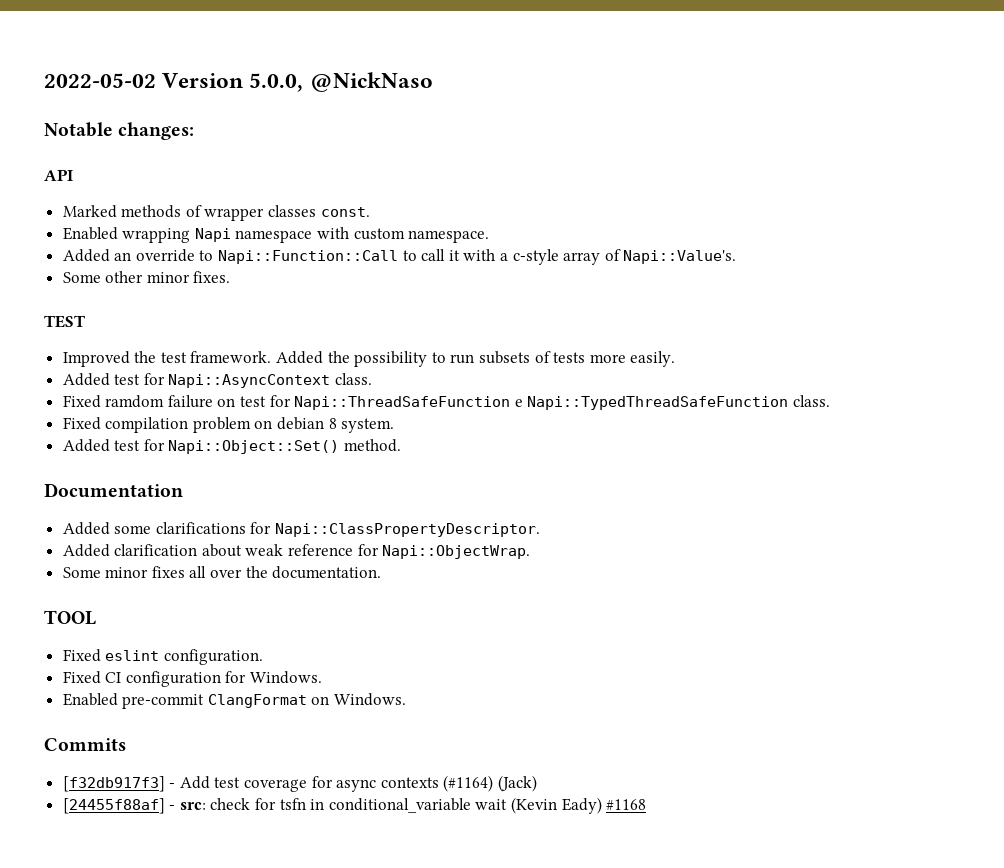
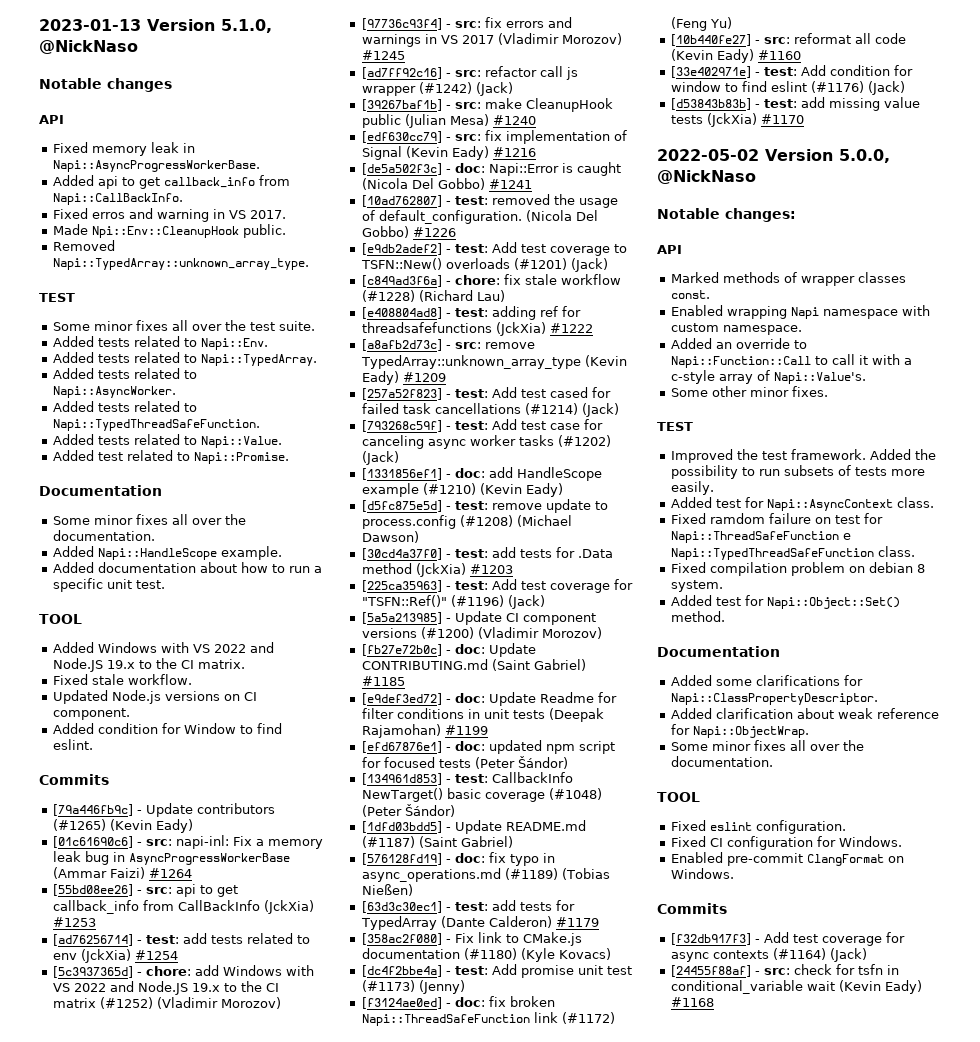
+ 2023-01-13 Version 5.1.0, @NickNaso
+ Notable changes
+ API
+ Fixed memory leak in Napi::AsyncProgressWorkerBase.
+ Added api to get callback_info from Napi::CallBackInfo.
+ Fixed erros and warning in VS 2017.
+ Made Npi::Env::CleanupHook public.
+ Removed Napi::TypedArray::unknown_array_type.
+ TEST
+ Some minor fixes all over the test suite.
+ Added tests related to Napi::Env.
+ Added tests related to Napi::TypedArray.
+ Added tests related to Napi::AsyncWorker.
+ Added tests related to Napi::TypedThreadSafeFunction.
+ Added tests related to Napi::Value.
+ Added test related to Napi::Promise.
+ Documentation
+ Some minor fixes all over the documentation.
+ Added Napi::HandleScope example.
+ Added documentation about how to run a specific unit test.
+ TOOL
+ Added Windows with VS 2022 and Node.JS 19.x to the CI matrix.
+ Fixed stale workflow.
+ Updated Node.js versions on CI component.
+ Added condition for Window to find eslint.
+ Commits
+ [79a446fb9c] - Update contributors (#1265) (Kevin Eady)
+ [01c61690c6] - src: napi-inl: Fix a memory leak bug in AsyncProgressWorkerBase (Ammar Faizi) #1264
+ [55bd08ee26] - src: api to get callback_info from CallBackInfo (JckXia) #1253
+ [ad76256714] - test: add tests related to env (JckXia) #1254
+ [5c3937365d] - chore: add Windows with VS 2022 and Node.JS 19.x to the CI matrix (#1252) (Vladimir Morozov)
+ [97736c93f4] - src: fix errors and warnings in VS 2017 (Vladimir Morozov) #1245
+ [ad7ff92c16] - src: refactor call js wrapper (#1242) (Jack)
+ [39267baf1b] - src: make CleanupHook public (Julian Mesa) #1240
+ [edf630cc79] - src: fix implementation of Signal (Kevin Eady) #1216
+ [de5a502f3c] - doc: Napi::Error is caught (Nicola Del Gobbo) #1241
+ [10ad762807] - test: removed the usage of default_configuration. (Nicola Del Gobbo) #1226
+ [e9db2adef2] - test: Add test coverage to TSFN::New() overloads (#1201) (Jack)
+ [c849ad3f6a] - chore: fix stale workflow (#1228) (Richard Lau)
+ [e408804ad8] - test: adding ref for threadsafefunctions (JckXia) #1222
+ [a8afb2d73c] - src: remove TypedArray::unknown_array_type (Kevin Eady) #1209
+ [257a52f823] - test: Add test cased for failed task cancellations (#1214) (Jack)
+ [793268c59f] - test: Add test case for canceling async worker tasks (#1202) (Jack)
+ [1331856ef1] - doc: add HandleScope example (#1210) (Kevin Eady)
+ [d5fc875e5d] - test: remove update to process.config (#1208) (Michael Dawson)
+ [30cd4a37f0] - test: add tests for .Data method (JckXia) #1203
+ [225ca35963] - test: Add test coverage for "TSFN::Ref()" (#1196) (Jack)
+ [5a5a213985] - Update CI component versions (#1200) (Vladimir Morozov)
+ [fb27e72b0c] - doc: Update CONTRIBUTING.md (Saint Gabriel) #1185
+ [e9def3ed72] - doc: Update Readme for filter conditions in unit tests (Deepak Rajamohan) #1199
+ [efd67876e1] - doc: updated npm script for focused tests (Peter Šándor)
+ [134961d853] - test: CallbackInfo NewTarget() basic coverage (#1048) (Peter Šándor)
+ [1dfd03bdd5] - Update README.md (#1187) (Saint Gabriel)
+ [576128fd19] - doc: fix typo in async_operations.md (#1189) (Tobias Nießen)
+ [63d3c30ec1] - test: add tests for TypedArray (Dante Calderon) #1179
+ [358ac2f080] - Fix link to CMake.js documentation (#1180) (Kyle Kovacs)
+ [dc4f2bbe4a] - test: Add promise unit test (#1173) (Jenny)
+ [f3124ae0ed] - doc: fix broken Napi::ThreadSafeFunction link (#1172) (Feng Yu)
+ [10b440fe27] - src: reformat all code (Kevin Eady) #1160
+ [33e402971e] - test: Add condition for window to find eslint (#1176) (Jack)
+ [d53843b83b] - test: add missing value tests (JckXia) #1170

